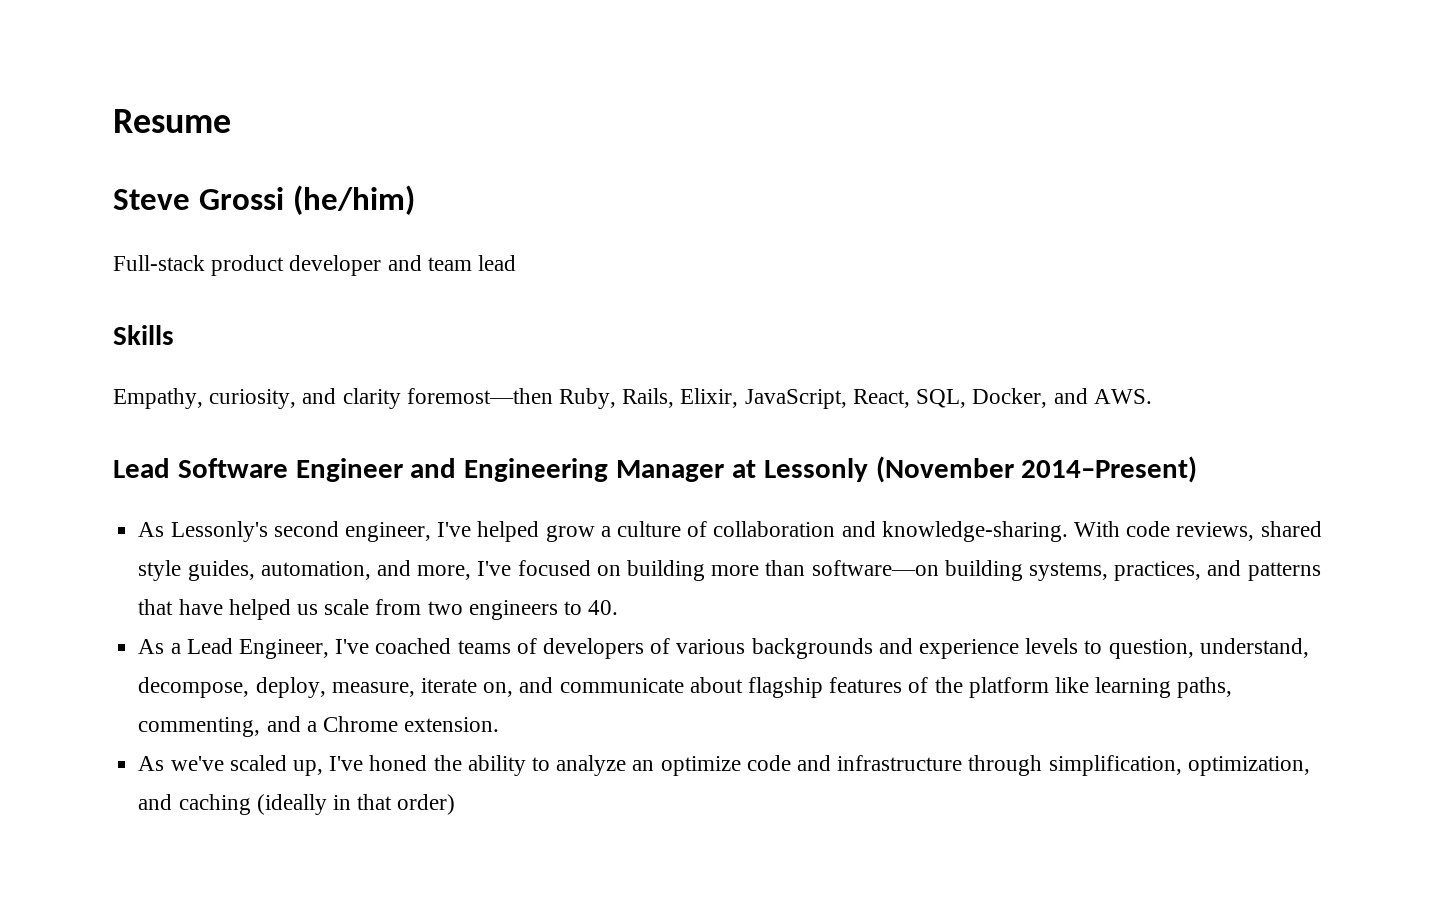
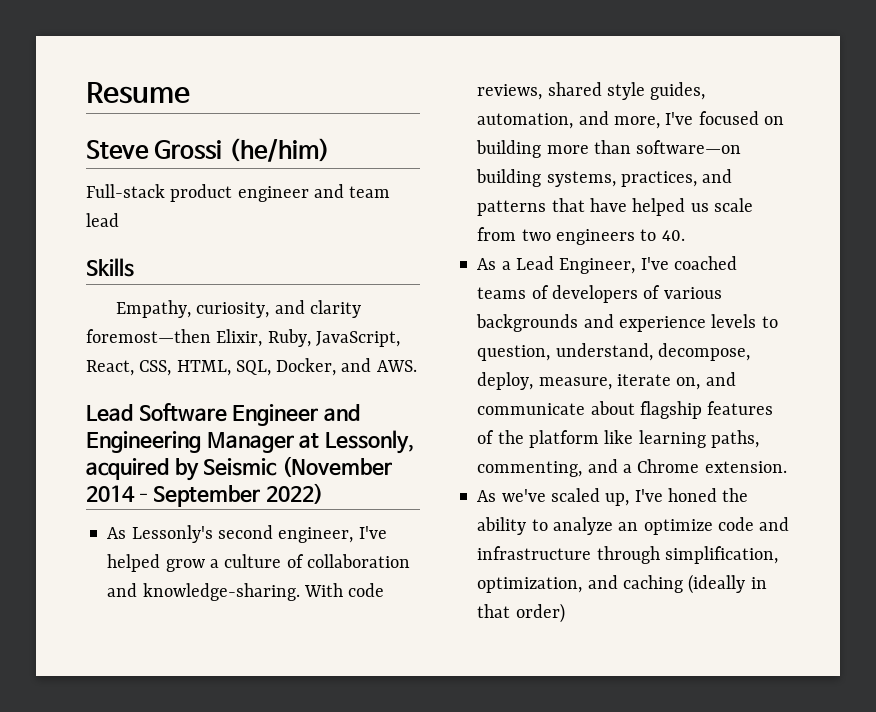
- Full-stack product developer and team lead
+ Full-stack product engineer and team lead
- Empathy, curiosity, and clarity foremost—then Ruby, Rails, Elixir, JavaScript, React, SQL, Docker, and AWS.
+ Empathy, curiosity, and clarity foremost—then Elixir, Ruby, JavaScript, React, CSS, HTML, SQL, Docker, and AWS.
- Lead Software Engineer and Engineering Manager at Lessonly (November 2014–Present)
+ Lead Software Engineer and Engineering Manager at Lessonly, acquired by Seismic (November 2014–September 2022)

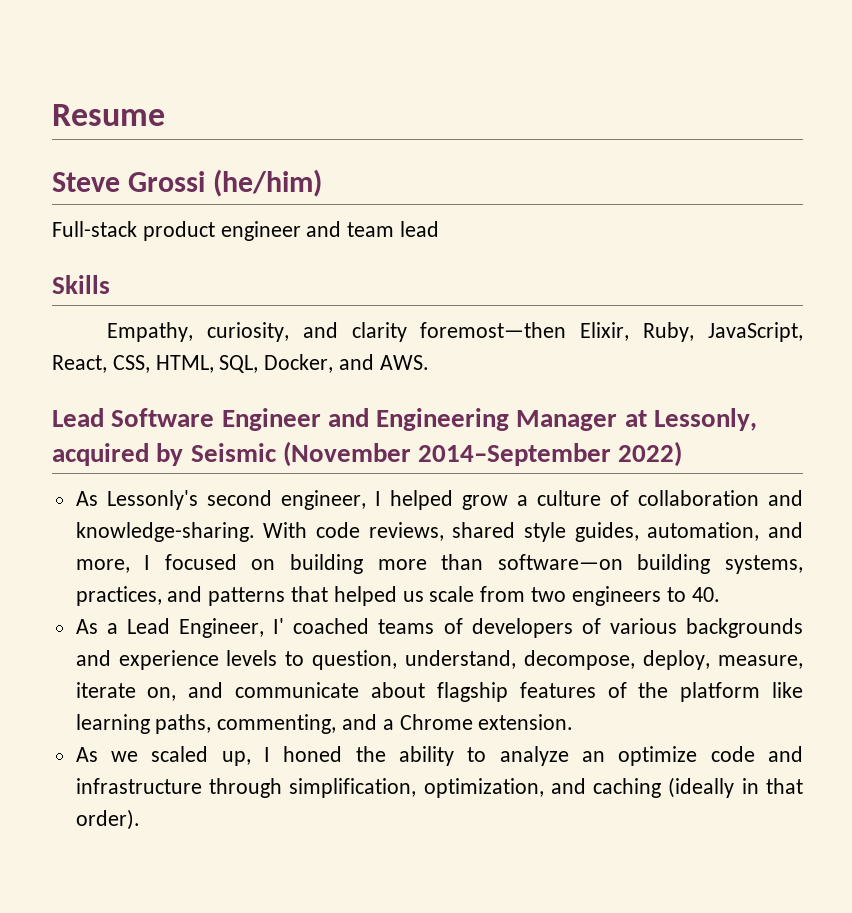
- As Lessonly's second engineer, I've helped grow a culture of collaboration and knowledge-sharing.
+ As Lessonly's second engineer, I helped grow a culture of collaboration and knowledge-sharing.
- With code reviews, shared style guides, automation, and more, I've focused on building more than software—on building systems, practices, and patterns that have helped us scale from two engineers to 40.
+ With code reviews, shared style guides, automation, and more, I focused on building more than software—on building systems, practices, and patterns that helped us scale from two engineers to 40.
- As a Lead Engineer, I've coached teams of developers of various backgrounds and experience levels to question, understand, decompose, deploy, measure, iterate on, and communicate about flagship features of the platform like learning paths, commenting, and a Chrome extension.
+ As a Lead Engineer, I' coached teams of developers of various backgrounds and experience levels to question, understand, decompose, deploy, measure, iterate on, and communicate about flagship features of the platform like learning paths, commenting, and a Chrome extension.
- As we've scaled up, I've honed the ability to analyze an optimize code and infrastructure through simplification, optimization, and caching (ideally in that order)
+ As we scaled up, I honed the ability to analyze an optimize code and infrastructure through simplification, optimization, and caching (ideally in that order).

